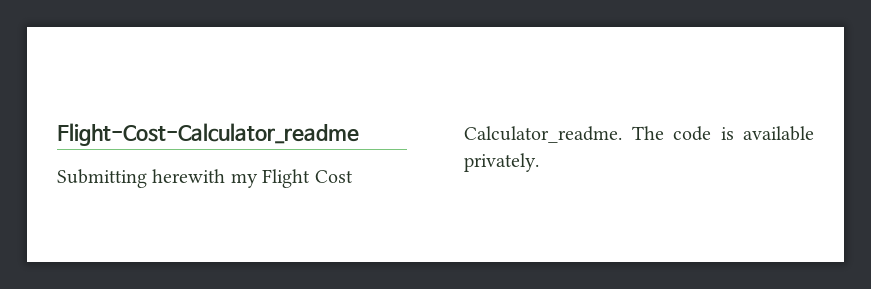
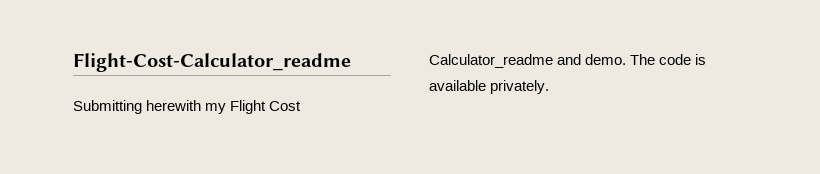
- Submitting herewith my Flight Cost Calculator_readme.
+ Submitting herewith my Flight Cost Calculator_readme and demo.

